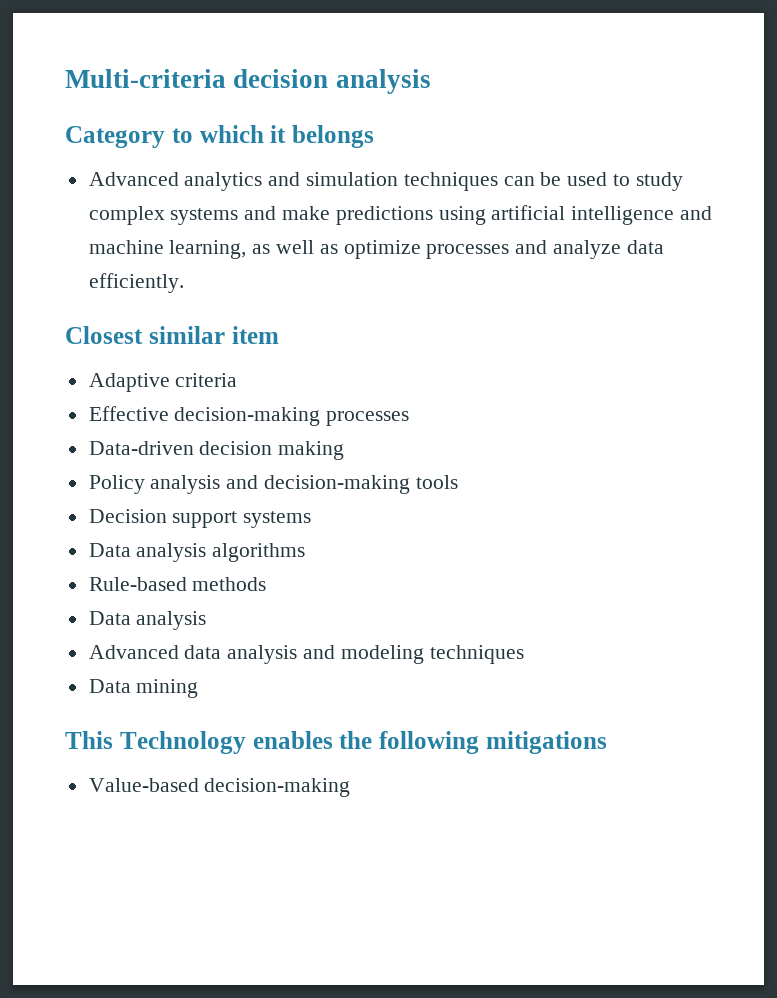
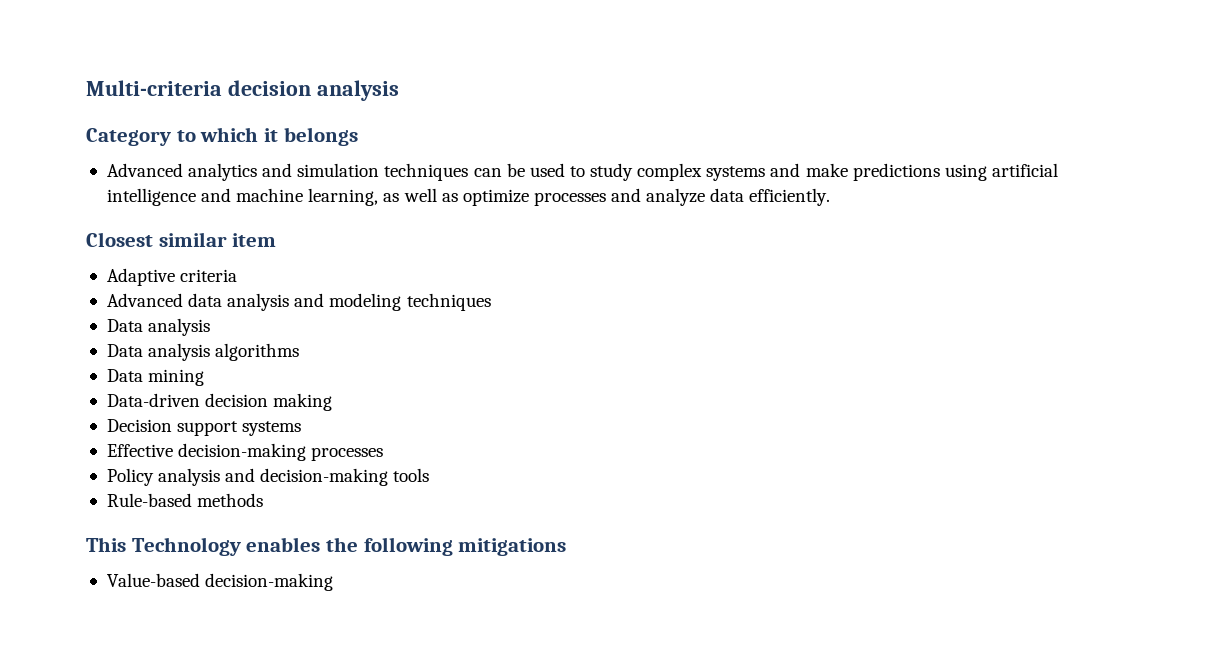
- Effective decision-making processes
- Data-driven decision making
- Policy analysis and decision-making tools
- Decision support systems
- Data analysis algorithms
- Rule-based methods
- Data analysis
  Advanced data analysis and modeling techniques
+ Data analysis
+ Data analysis algorithms
  Data mining
+ Data-driven decision making
+ Decision support systems
+ Effective decision-making processes
+ Policy analysis and decision-making tools
+ Rule-based methods

